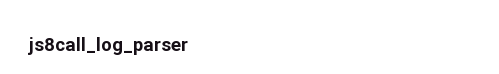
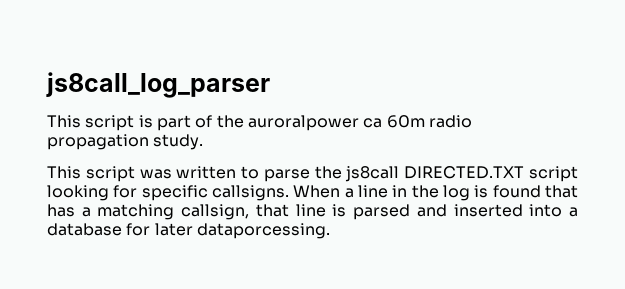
+ This script is part of the auroralpower ca 60m radio propagation study.
+ This script was written to parse the js8call DIRECTED.TXT script looking for specific callsigns. When a line in the log is found that has a matching callsign, that line is parsed and inserted into a database for later dataporcessing.

